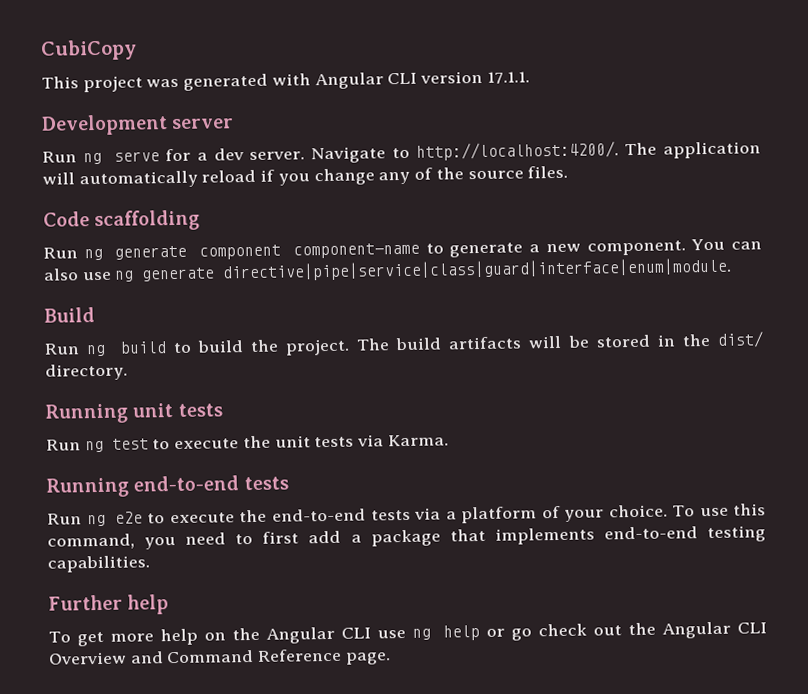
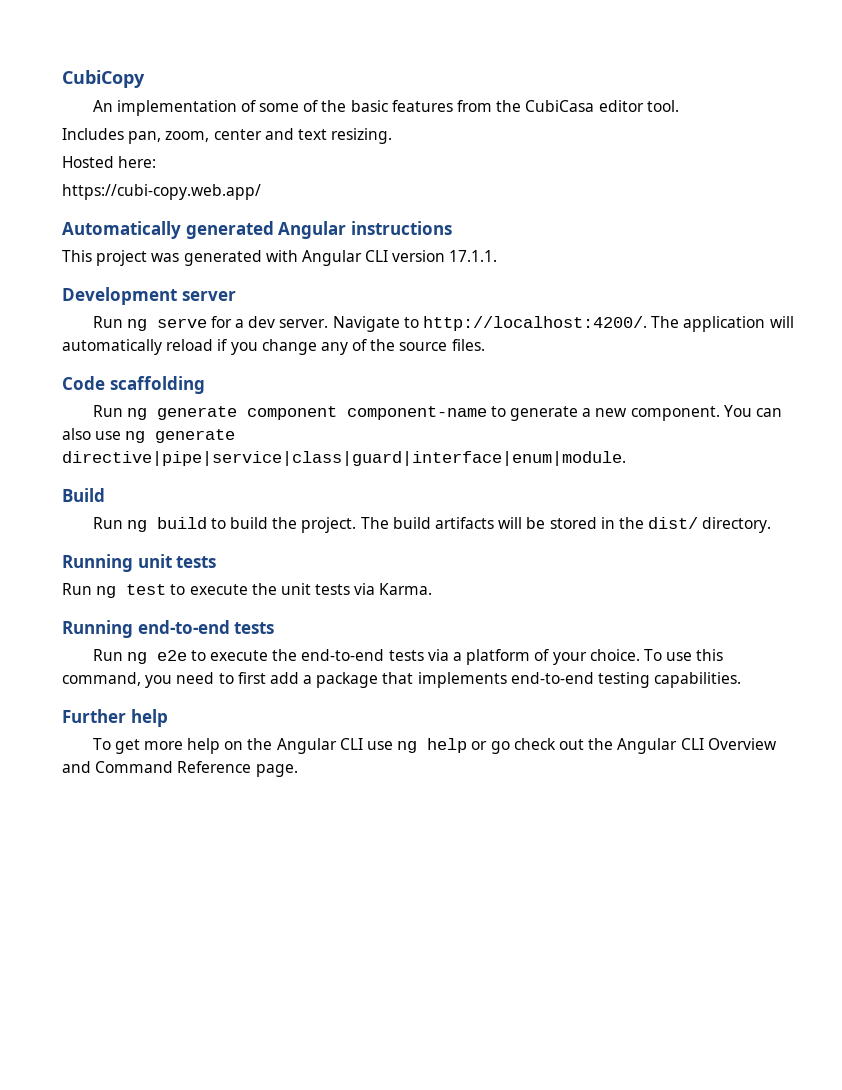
+ An implementation of some of the basic features from the CubiCasa editor tool.
+ Includes pan, zoom, center and text resizing.
+ Hosted here:
+ https://cubi-copy.web.app/
+ Automatically generated Angular instructions

